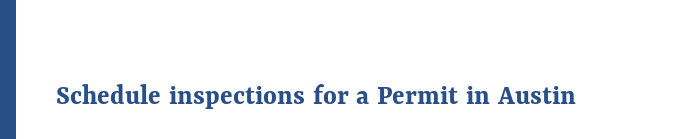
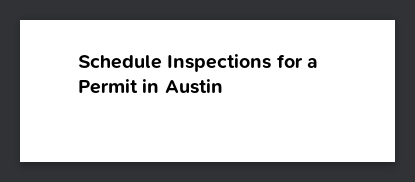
- Schedule inspections for a Permit in Austin
+ Schedule Inspections for a Permit in Austin

